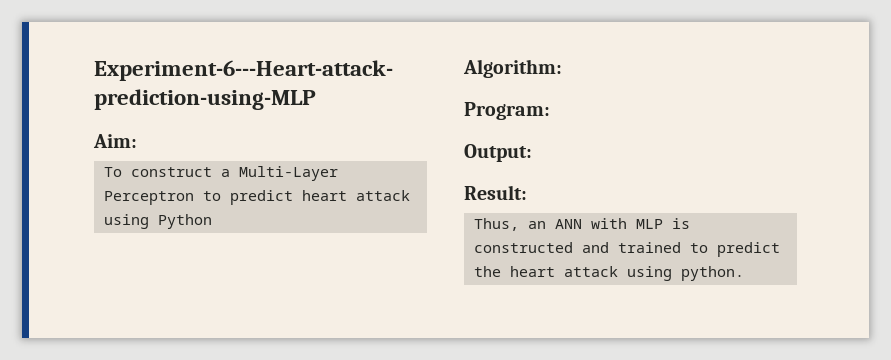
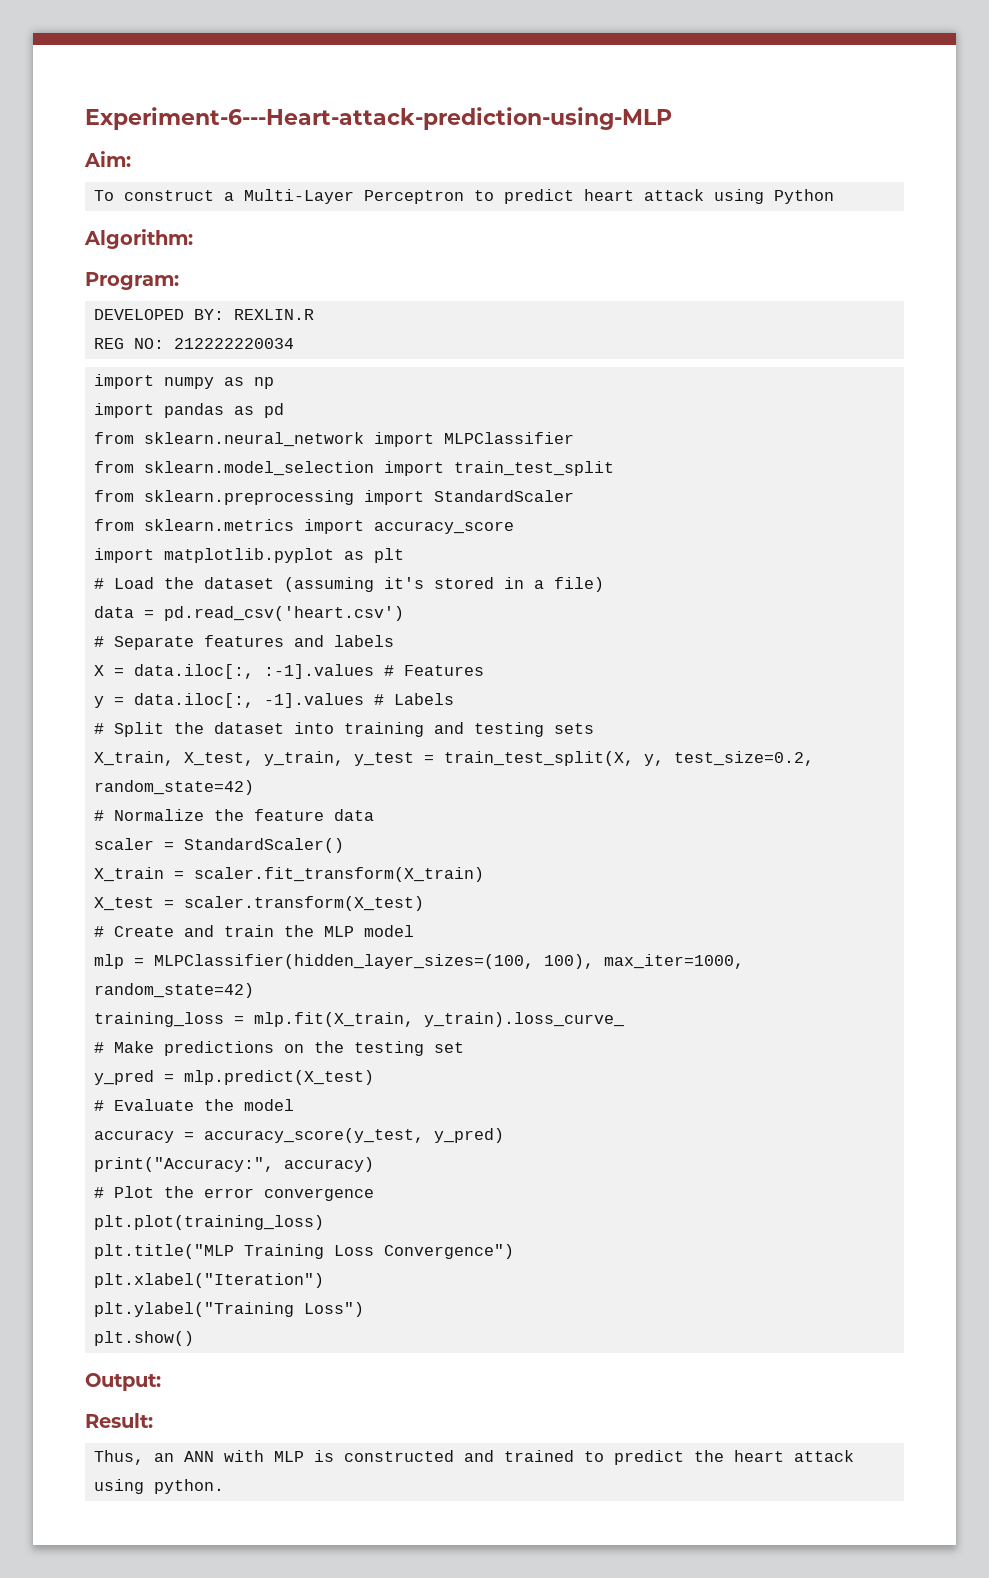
+ DEVELOPED BY: REXLIN.R
+ REG NO: 212222220034
+ import numpy as np
+ import pandas as pd
+ from sklearn.neural_network import MLPClassifier
+ from sklearn.model_selection import train_test_split
+ from sklearn.preprocessing import StandardScaler
+ from sklearn.metrics import accuracy_score
+ import matplotlib.pyplot as plt
+ # Load the dataset (assuming it's stored in a file)
+ data = pd.read_csv('heart.csv')
+ # Separate features and labels
+ X = data.iloc[:, :-1].values # Features
+ y = data.iloc[:, -1].values # Labels
+ # Split the dataset into training and testing sets
+ X_train, X_test, y_train, y_test = train_test_split(X, y, test_size=0.2, random_state=42)
+ # Normalize the feature data
+ scaler = StandardScaler()
+ X_train = scaler.fit_transform(X_train)
+ X_test = scaler.transform(X_test)
+ # Create and train the MLP model
+ mlp = MLPClassifier(hidden_layer_sizes=(100, 100), max_iter=1000, random_state=42)
+ training_loss = mlp.fit(X_train, y_train).loss_curve_
+ # Make predictions on the testing set
+ y_pred = mlp.predict(X_test)
+ # Evaluate the model
+ accuracy = accuracy_score(y_test, y_pred)
+ print("Accuracy:", accuracy)
+ # Plot the error convergence
+ plt.plot(training_loss)
+ plt.title("MLP Training Loss Convergence")
+ plt.xlabel("Iteration")
+ plt.ylabel("Training Loss")
+ plt.show()

